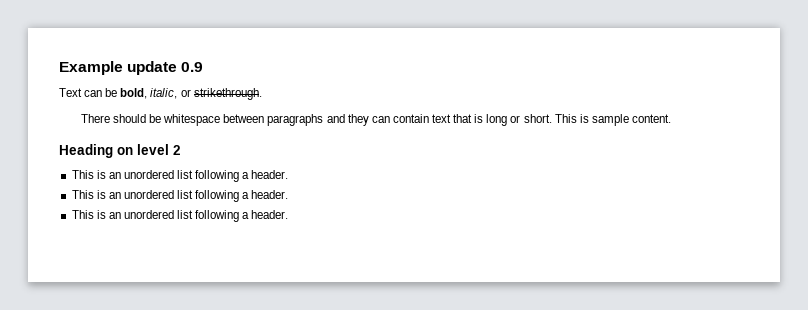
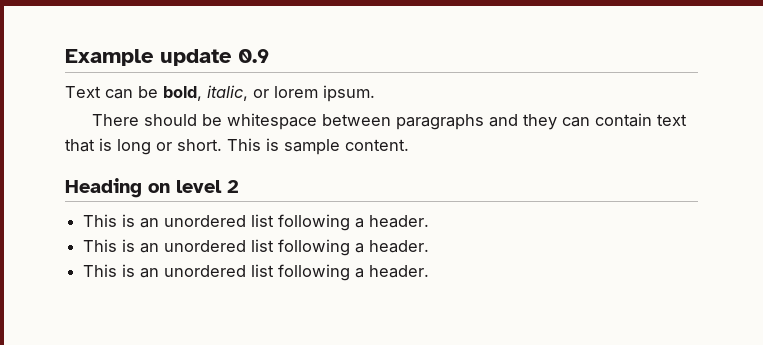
- Text can be bold, italic, or strikethrough.
+ Text can be bold, italic, or lorem ipsum.

